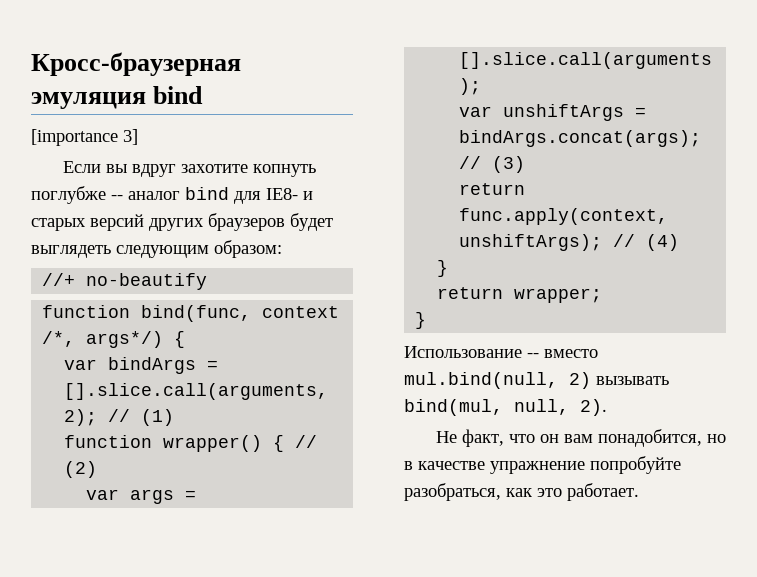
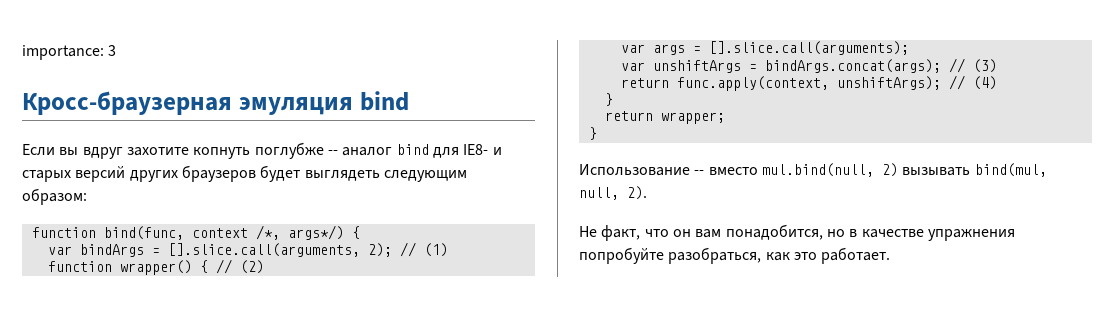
+ importance: 3
- [importance 3]
- //+ no-beautify
- Не факт, что он вам понадобится, но в качестве упражнение попробуйте разобраться, как это работает.
+ Не факт, что он вам понадобится, но в качестве упражнения попробуйте разобраться, как это работает.

